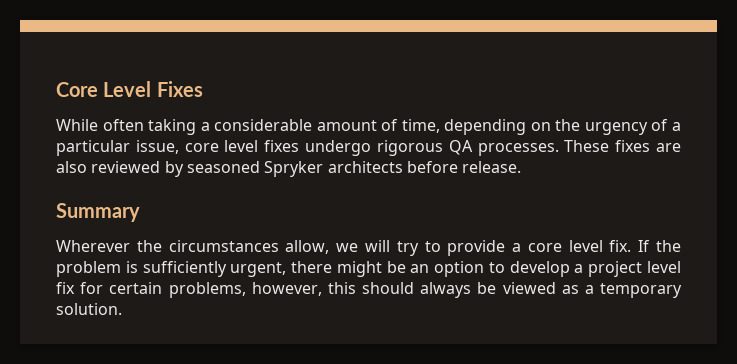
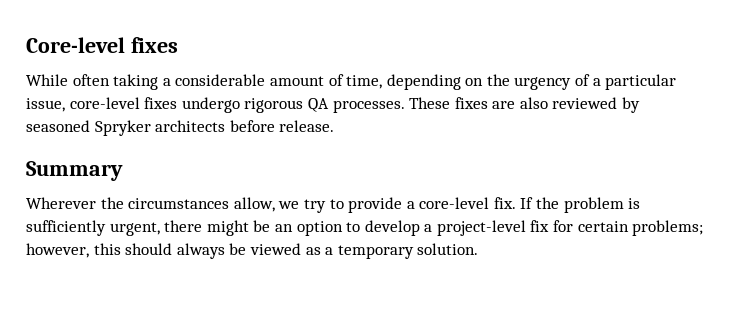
- Core Level Fixes
+ Core-level fixes
- While often taking a considerable amount of time, depending on the urgency of a particular issue, core level fixes undergo rigorous QA processes.
+ While often taking a considerable amount of time, depending on the urgency of a particular issue, core-level fixes undergo rigorous QA processes.
- Wherever the circumstances allow, we will try to provide a core level fix.
+ Wherever the circumstances allow, we try to provide a core-level fix.
- If the problem is sufficiently urgent, there might be an option to develop a project level fix for certain problems, however, this should always be viewed as a temporary solution.
+ If the problem is sufficiently urgent, there might be an option to develop a project-level fix for certain problems; however, this should always be viewed as a temporary solution.

